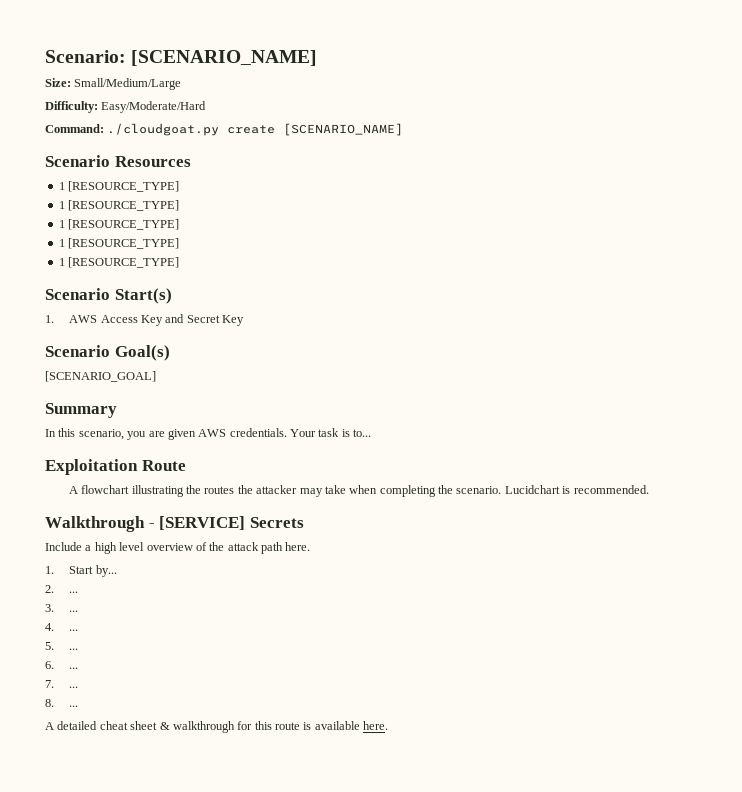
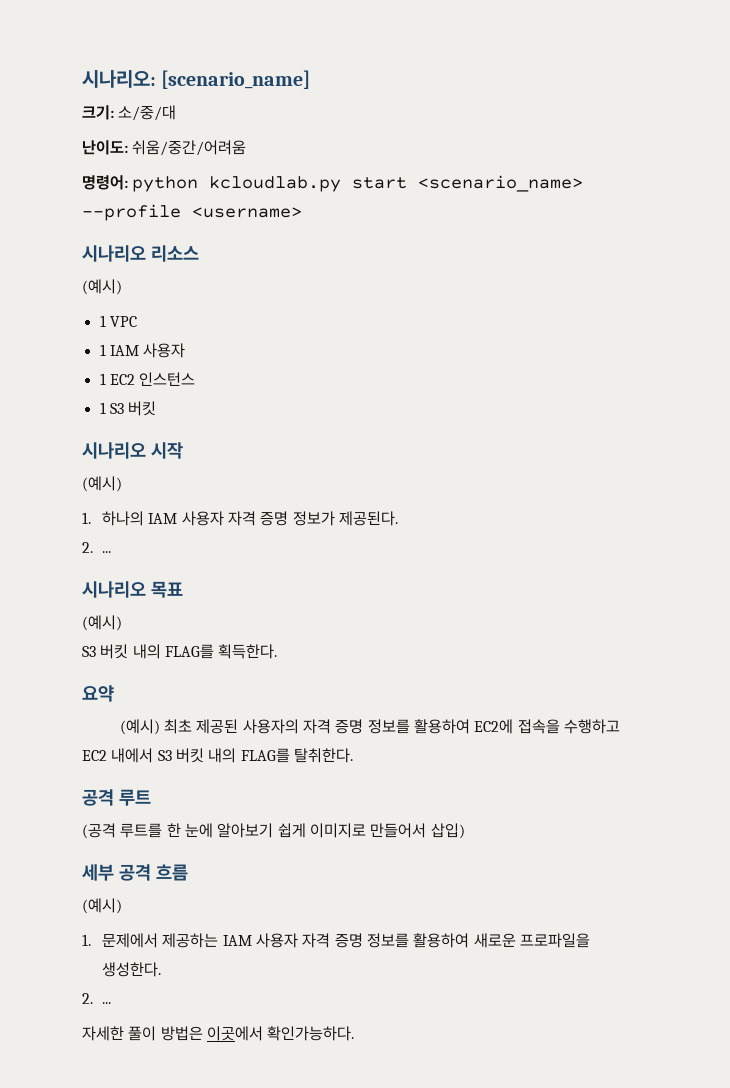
- Scenario: [SCENARIO_NAME]
- Size: Small/Medium/Large
- Difficulty: Easy/Moderate/Hard
- Command: ./cloudgoat.py create [SCENARIO_NAME]
- Scenario Resources
- 1 [RESOURCE_TYPE]
- 1 [RESOURCE_TYPE]
- 1 [RESOURCE_TYPE]
- 1 [RESOURCE_TYPE]
- 1 [RESOURCE_TYPE]
- Scenario Start(s)
- 1. AWS Access Key and Secret Key
- Scenario Goal(s)
- [SCENARIO_GOAL]
- Summary
- In this scenario, you are given AWS credentials. Your task is to...
- Exploitation Route
- A flowchart illustrating the routes the attacker may take when completing the scenario. Lucidchart is recommended.
- Walkthrough - [SERVICE] Secrets
- Include a high level overview of the attack path here.
- 1. Start by...
+ 시나리오: [scenario_name]
+ 크기: 소/중/대
+ 난이도: 쉬움/중간/어려움
+ 명령어: python kcloudlab.py start <scenario_name> --profile <username>
+ 시나리오 리소스
+ (예시)
+ 1 VPC
+ 1 IAM 사용자
+ 1 EC2 인스턴스
+ 1 S3 버킷
+ 시나리오 시작
+ (예시)
+ 1. 하나의 IAM 사용자 자격 증명 정보가 제공된다.
  2. ...
- 3. ...
- 4. ...
- 5. ...
- 6. ...
- 7. ...
- 8. ...
- A detailed cheat sheet & walkthrough for this route is available here.
+ 시나리오 목표
+ (예시)
+ S3 버킷 내의 FLAG를 획득한다.
+ 요약
+ (예시) 최초 제공된 사용자의 자격 증명 정보를 활용하여 EC2에 접속을 수행하고 EC2 내에서 S3 버킷 내의 FLAG를 탈취한다.
+ 공격 루트
+ (공격 루트를 한 눈에 알아보기 쉽게 이미지로 만들어서 삽입)
+ 세부 공격 흐름
+ (예시)
+ 1. 문제에서 제공하는 IAM 사용자 자격 증명 정보를 활용하여 새로운 프로파일을 생성한다.
+ 2. ...
+ 자세한 풀이 방법은 이곳에서 확인가능하다.

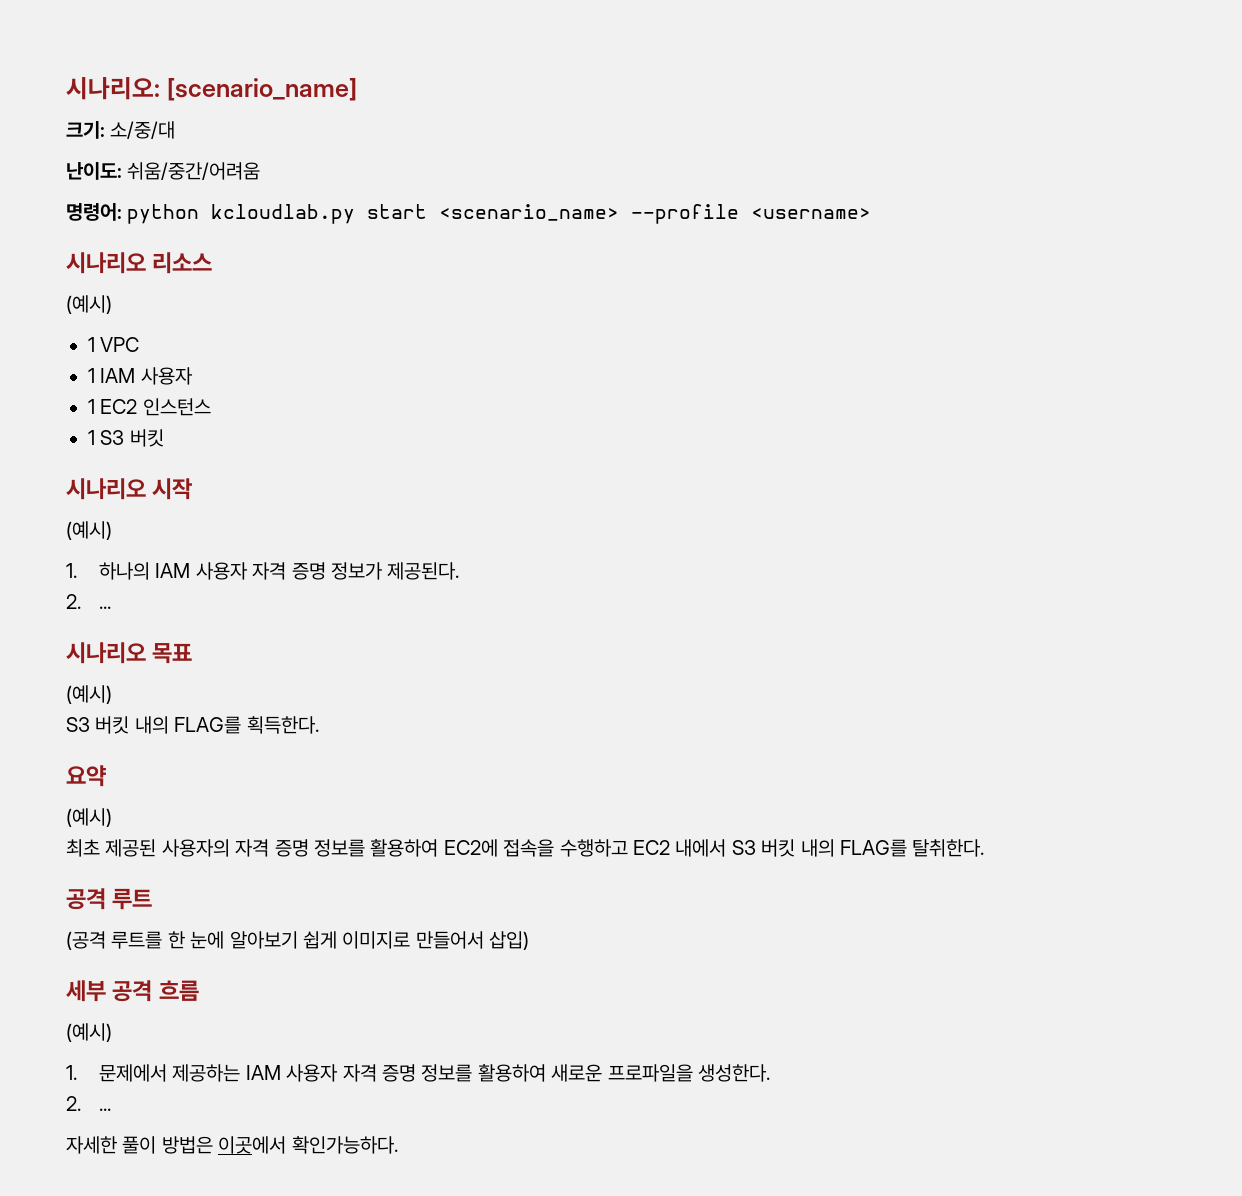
  요약
- (예시) 최초 제공된 사용자의 자격 증명 정보를 활용하여 EC2에 접속을 수행하고 EC2 내에서 S3 버킷 내의 FLAG를 탈취한다.
+ (예시)
+ 최초 제공된 사용자의 자격 증명 정보를 활용하여 EC2에 접속을 수행하고 EC2 내에서 S3 버킷 내의 FLAG를 탈취한다.

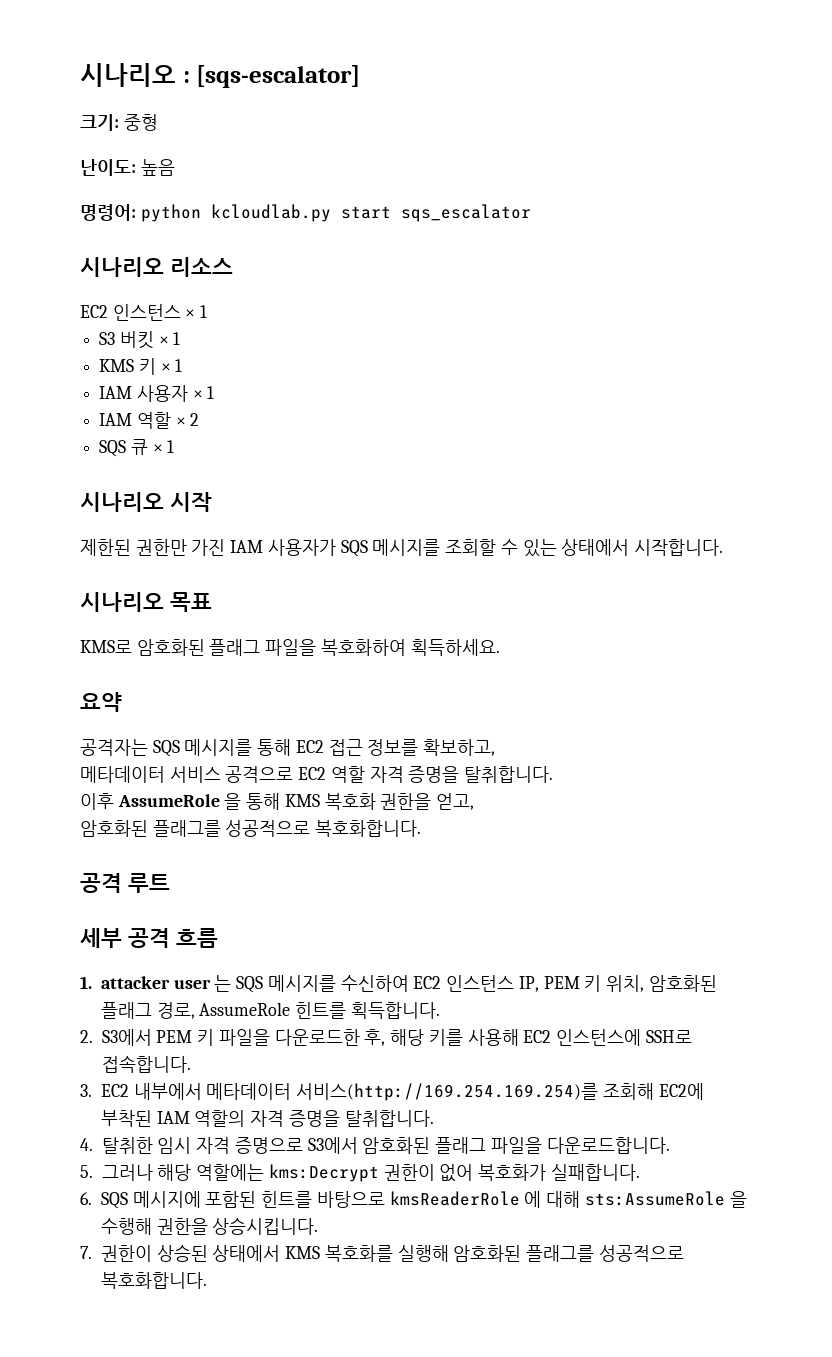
- 시나리오: [scenario_name]
+ 시나리오 : [sqs-escalator]
- 크기: 소/중/대
+ 크기: 중형
- 난이도: 쉬움/중간/어려움
+ 난이도: 높음
- 명령어: python kcloudlab.py start <scenario_name> --profile <username>
+ 명령어: python kcloudlab.py start sqs_escalator
  시나리오 리소스
- (예시)
- 1 VPC
- 1 IAM 사용자
- 1 EC2 인스턴스
- 1 S3 버킷
+ EC2 인스턴스 × 1
+ S3 버킷 × 1
+ KMS 키 × 1
+ IAM 사용자 × 1
+ IAM 역할 × 2
+ SQS 큐 × 1
  시나리오 시작
- (예시)
- 1. 하나의 IAM 사용자 자격 증명 정보가 제공된다.
- 2. ...
+ 제한된 권한만 가진 IAM 사용자가 SQS 메시지를 조회할 수 있는 상태에서 시작합니다.
  시나리오 목표
- (예시)
- S3 버킷 내의 FLAG를 획득한다.
+ KMS로 암호화된 플래그 파일을 복호화하여 획득하세요.
  요약
- (예시)
- 최초 제공된 사용자의 자격 증명 정보를 활용하여 EC2에 접속을 수행하고 EC2 내에서 S3 버킷 내의 FLAG를 탈취한다.
+ 공격자는 SQS 메시지를 통해 EC2 접근 정보를 확보하고,
+ 메타데이터 서비스 공격으로 EC2 역할 자격 증명을 탈취합니다.
+ 이후 AssumeRole 을 통해 KMS 복호화 권한을 얻고,
+ 암호화된 플래그를 성공적으로 복호화합니다.
  공격 루트
- (공격 루트를 한 눈에 알아보기 쉽게 이미지로 만들어서 삽입)
  세부 공격 흐름
- (예시)
- 1. 문제에서 제공하는 IAM 사용자 자격 증명 정보를 활용하여 새로운 프로파일을 생성한다.
- 2. ...
- 자세한 풀이 방법은 이곳에서 확인가능하다.
+ 1. attacker user 는 SQS 메시지를 수신하여 EC2 인스턴스 IP, PEM 키 위치, 암호화된 플래그 경로, AssumeRole 힌트를 획득합니다.
+ 2. S3에서 PEM 키 파일을 다운로드한 후, 해당 키를 사용해 EC2 인스턴스에 SSH로 접속합니다.
+ 3. EC2 내부에서 메타데이터 서비스(http://169.254.169.254)를 조회해 EC2에 부착된 IAM 역할의 자격 증명을 탈취합니다.
+ 4. 탈취한 임시 자격 증명으로 S3에서 암호화된 플래그 파일을 다운로드합니다.
+ 5. 그러나 해당 역할에는 kms:Decrypt 권한이 없어 복호화가 실패합니다.
+ 6. SQS 메시지에 포함된 힌트를 바탕으로 kmsReaderRole 에 대해 sts:AssumeRole 을 수행해 권한을 상승시킵니다.
+ 7. 권한이 상승된 상태에서 KMS 복호화를 실행해 암호화된 플래그를 성공적으로 복호화합니다.

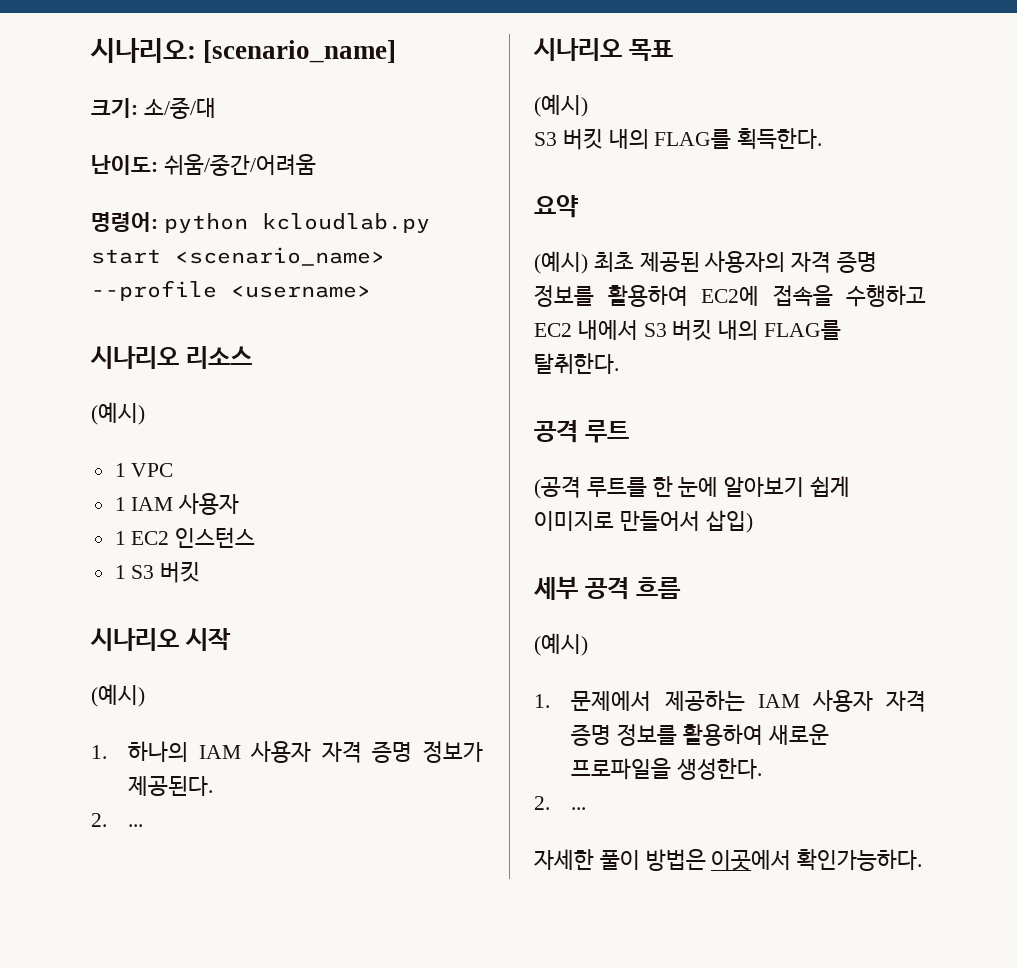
- 시나리오 : [sqs-escalator]
+ 시나리오: [scenario_name]
- 크기: 중형
+ 크기: 소/중/대
- 난이도: 높음
+ 난이도: 쉬움/중간/어려움
- 명령어: python kcloudlab.py start sqs_escalator
+ 명령어: python kcloudlab.py start <scenario_name> --profile <username>
  시나리오 리소스
- EC2 인스턴스 × 1
- S3 버킷 × 1
- KMS 키 × 1
- IAM 사용자 × 1
- IAM 역할 × 2
- SQS 큐 × 1
+ (예시)
+ 1 VPC
+ 1 IAM 사용자
+ 1 EC2 인스턴스
+ 1 S3 버킷
  시나리오 시작
- 제한된 권한만 가진 IAM 사용자가 SQS 메시지를 조회할 수 있는 상태에서 시작합니다.
+ (예시)
+ 1. 하나의 IAM 사용자 자격 증명 정보가 제공된다.
+ 2. ...
  시나리오 목표
- KMS로 암호화된 플래그 파일을 복호화하여 획득하세요.
+ (예시)
+ S3 버킷 내의 FLAG를 획득한다.
  요약
- 공격자는 SQS 메시지를 통해 EC2 접근 정보를 확보하고,
- 메타데이터 서비스 공격으로 EC2 역할 자격 증명을 탈취합니다.
- 이후 AssumeRole 을 통해 KMS 복호화 권한을 얻고,
- 암호화된 플래그를 성공적으로 복호화합니다.
+ (예시) 최초 제공된 사용자의 자격 증명 정보를 활용하여 EC2에 접속을 수행하고 EC2 내에서 S3 버킷 내의 FLAG를 탈취한다.
  공격 루트
+ (공격 루트를 한 눈에 알아보기 쉽게 이미지로 만들어서 삽입)
  세부 공격 흐름
- 1. attacker user 는 SQS 메시지를 수신하여 EC2 인스턴스 IP, PEM 키 위치, 암호화된 플래그 경로, AssumeRole 힌트를 획득합니다.
- 2. S3에서 PEM 키 파일을 다운로드한 후, 해당 키를 사용해 EC2 인스턴스에 SSH로 접속합니다.
- 3. EC2 내부에서 메타데이터 서비스(http://169.254.169.254)를 조회해 EC2에 부착된 IAM 역할의 자격 증명을 탈취합니다.
- 4. 탈취한 임시 자격 증명으로 S3에서 암호화된 플래그 파일을 다운로드합니다.
- 5. 그러나 해당 역할에는 kms:Decrypt 권한이 없어 복호화가 실패합니다.
- 6. SQS 메시지에 포함된 힌트를 바탕으로 kmsReaderRole 에 대해 sts:AssumeRole 을 수행해 권한을 상승시킵니다.
- 7. 권한이 상승된 상태에서 KMS 복호화를 실행해 암호화된 플래그를 성공적으로 복호화합니다.
+ (예시)
+ 1. 문제에서 제공하는 IAM 사용자 자격 증명 정보를 활용하여 새로운 프로파일을 생성한다.
+ 2. ...
+ 자세한 풀이 방법은 이곳에서 확인가능하다.

